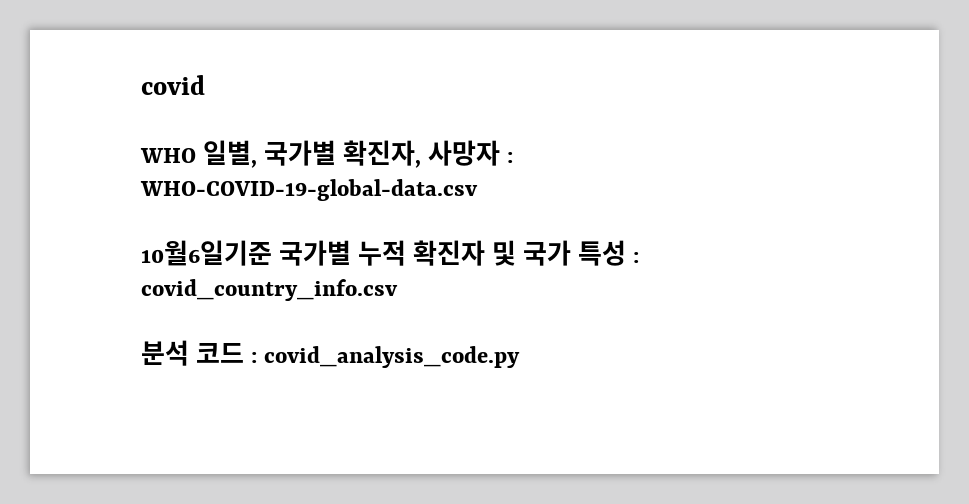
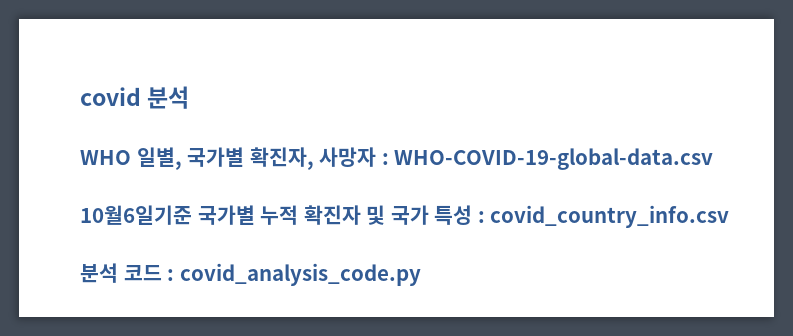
- covid
+ covid 분석

